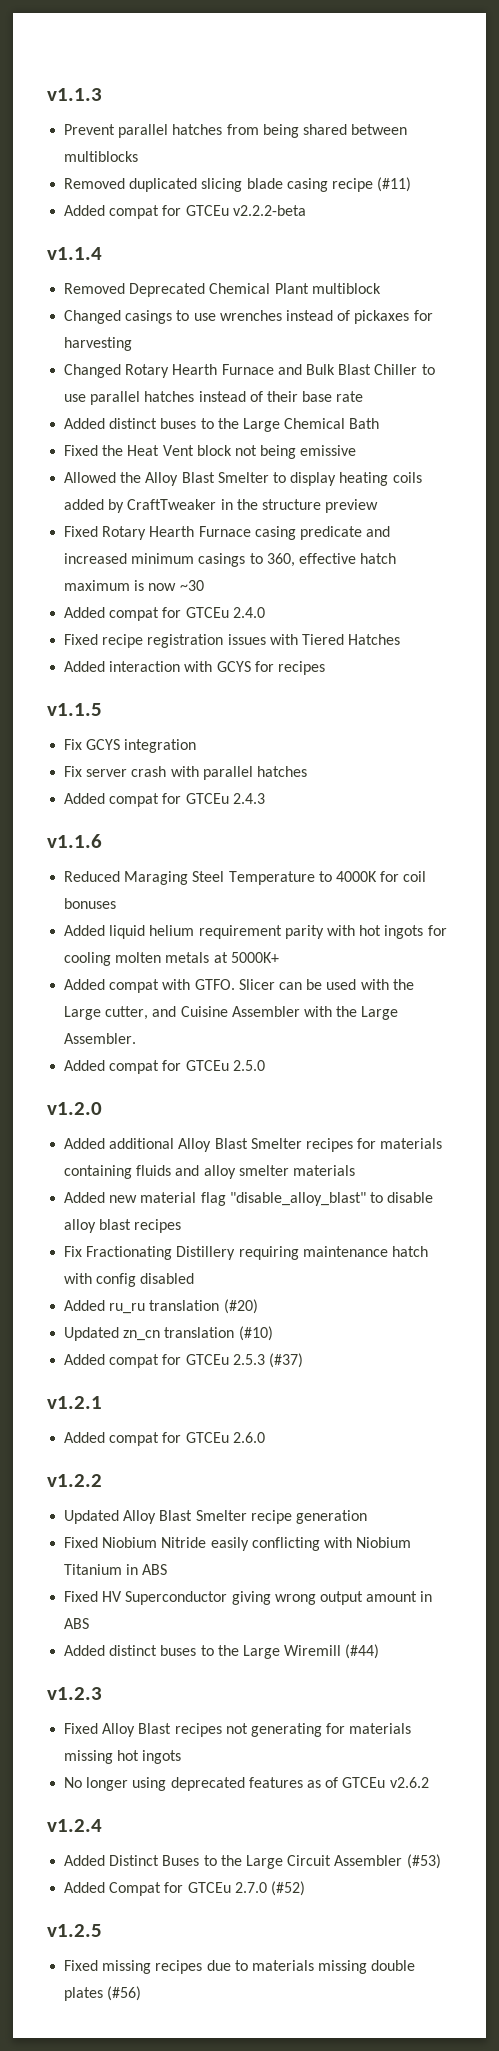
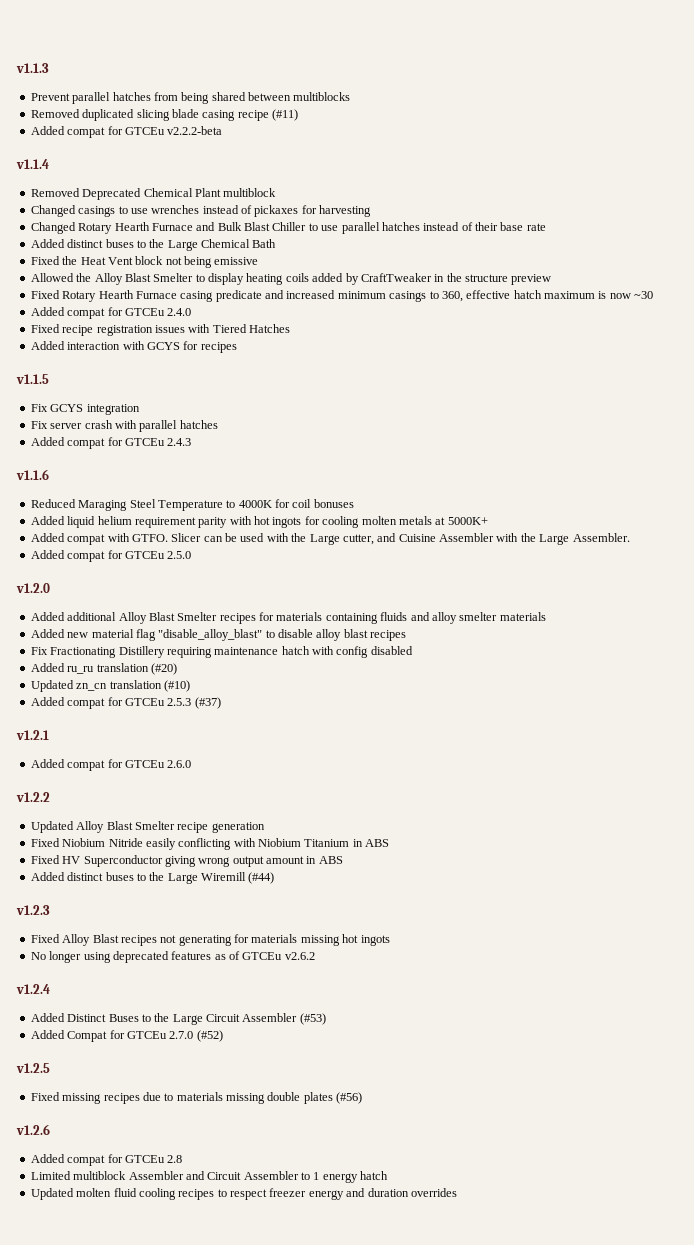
+ v1.2.6
+ Added compat for GTCEu 2.8
+ Limited multiblock Assembler and Circuit Assembler to 1 energy hatch
+ Updated molten fluid cooling recipes to respect freezer energy and duration overrides

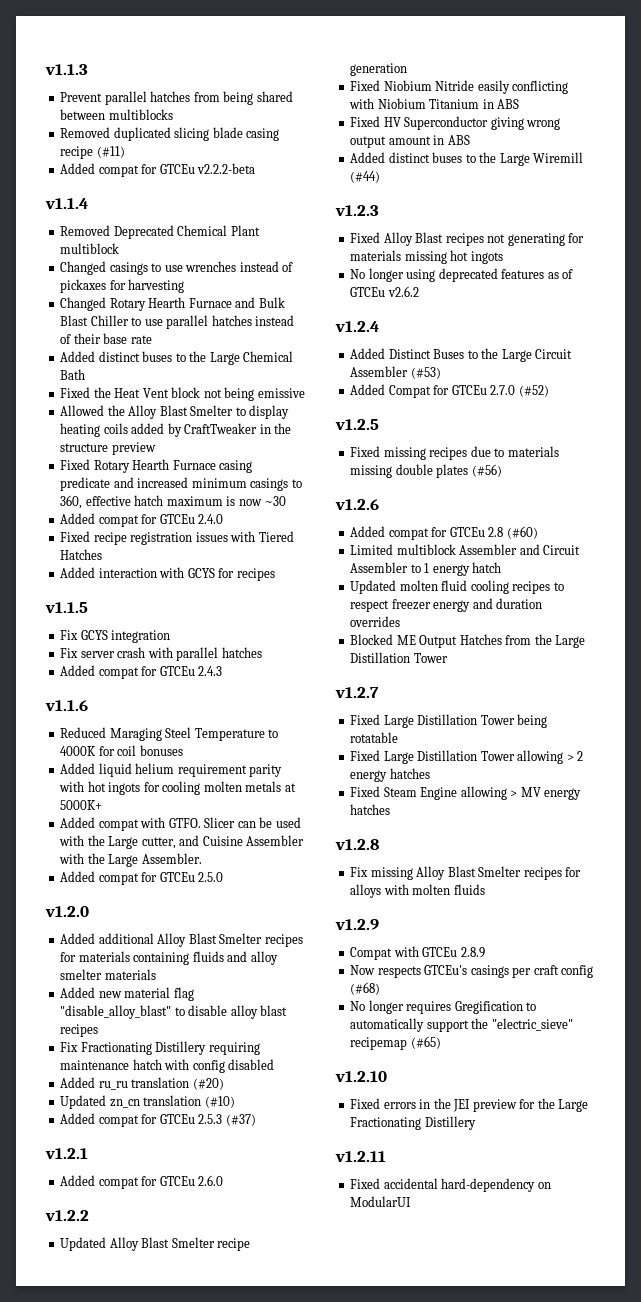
- Added compat for GTCEu 2.8
+ Added compat for GTCEu 2.8 (#60)
+ Blocked ME Output Hatches from the Large Distillation Tower
+ v1.2.7
+ Fixed Large Distillation Tower being rotatable
+ Fixed Large Distillation Tower allowing > 2 energy hatches
+ Fixed Steam Engine allowing > MV energy hatches
+ v1.2.8
+ Fix missing Alloy Blast Smelter recipes for alloys with molten fluids
+ v1.2.9
+ Compat with GTCEu 2.8.9
+ Now respects GTCEu's casings per craft config (#68)
+ No longer requires Gregification to automatically support the "electric_sieve" recipemap (#65)
+ v1.2.10
+ Fixed errors in the JEI preview for the Large Fractionating Distillery
+ v1.2.11
+ Fixed accidental hard-dependency on ModularUI

